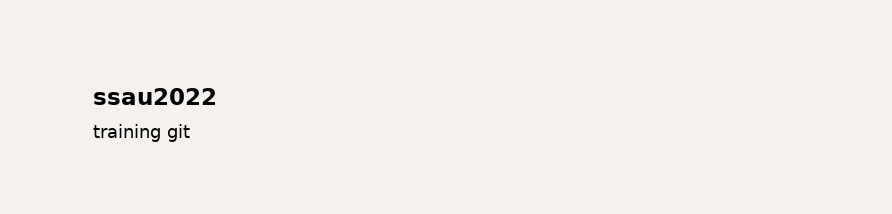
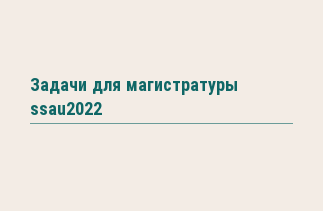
- ssau2022
+ Задачи для магистратуры ssau2022
- training git

